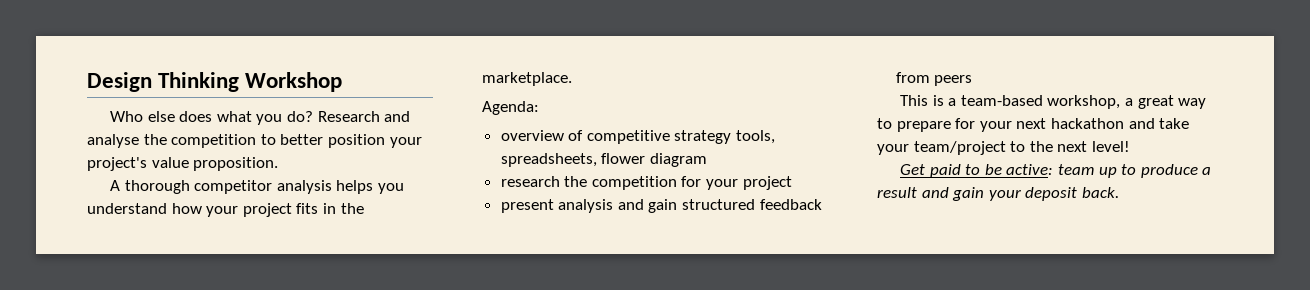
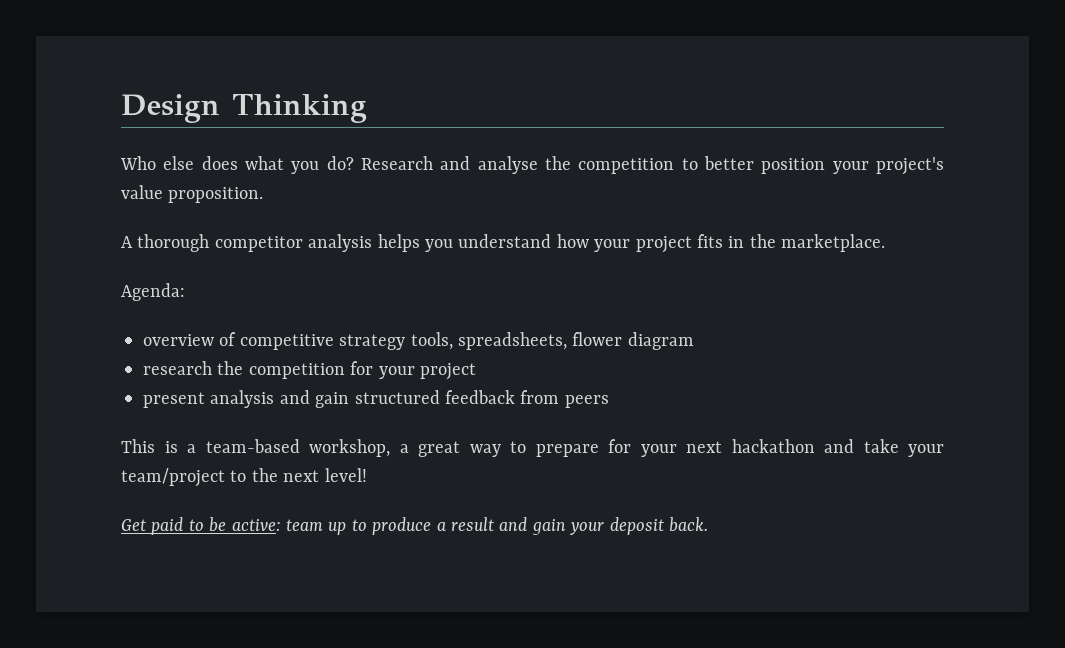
- Design Thinking Workshop
+ Design Thinking

